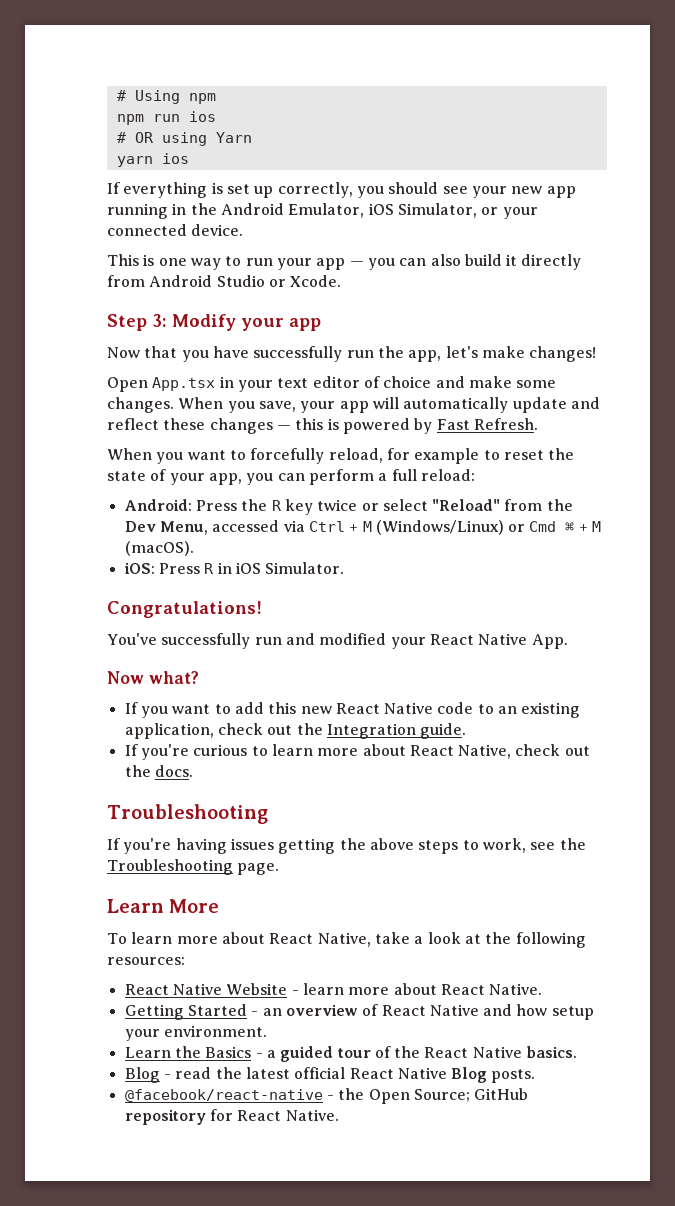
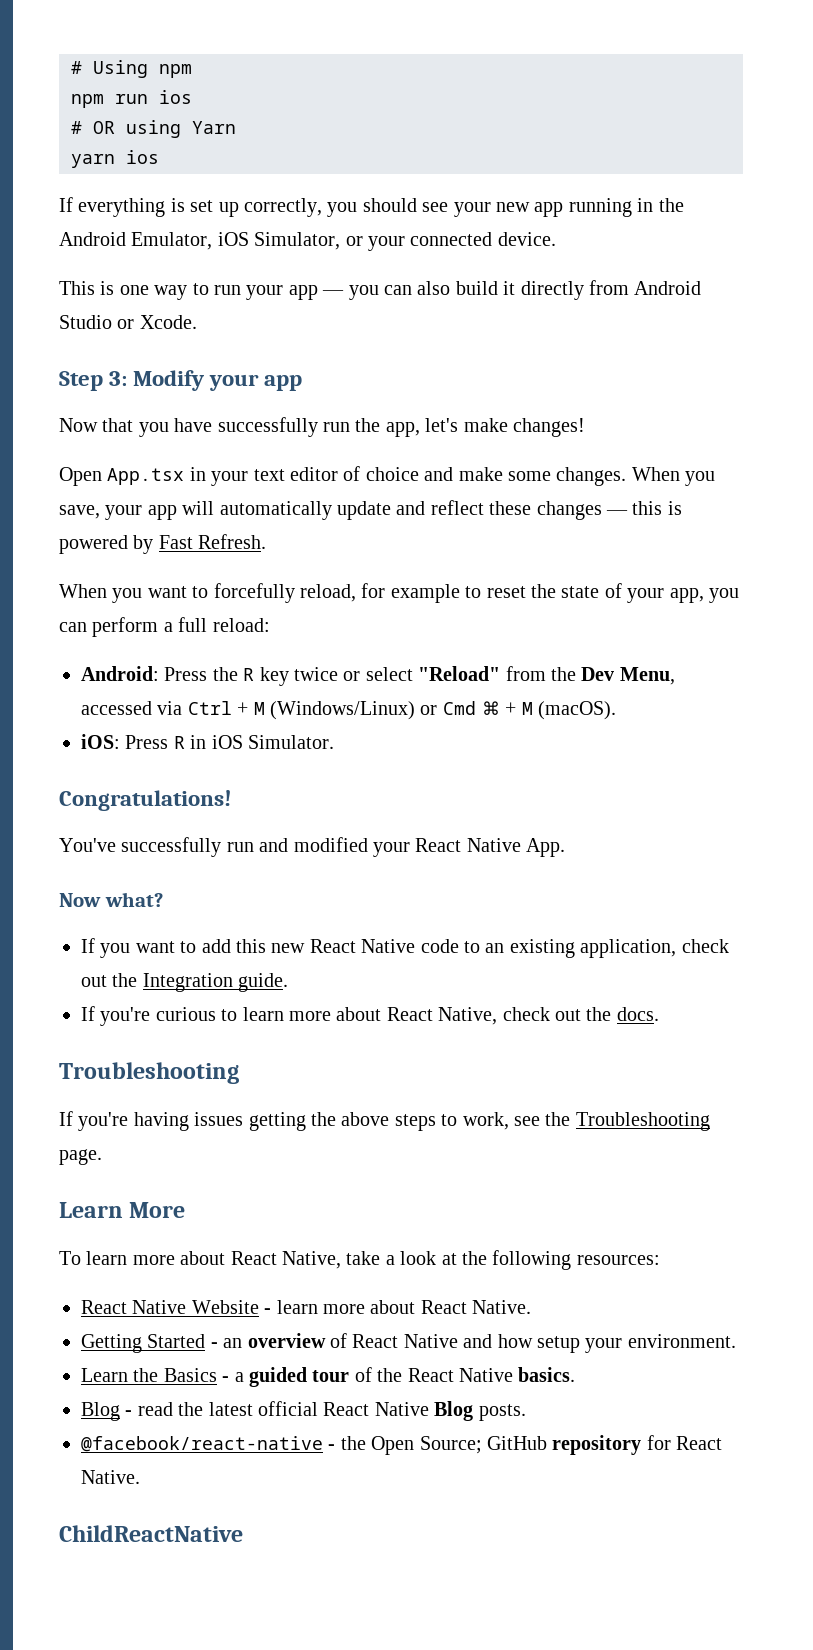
+ ChildReactNative

